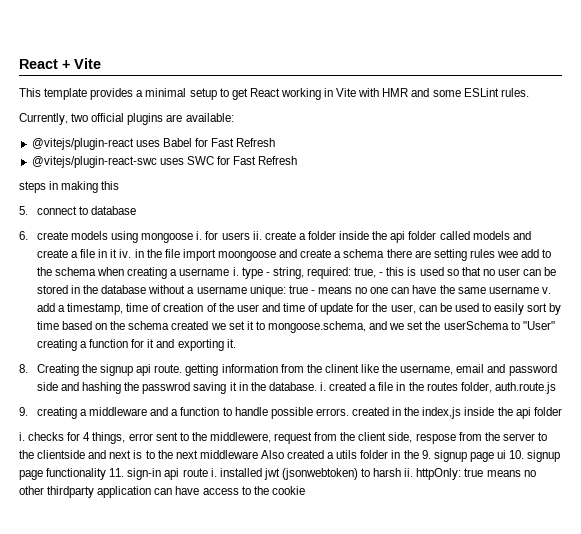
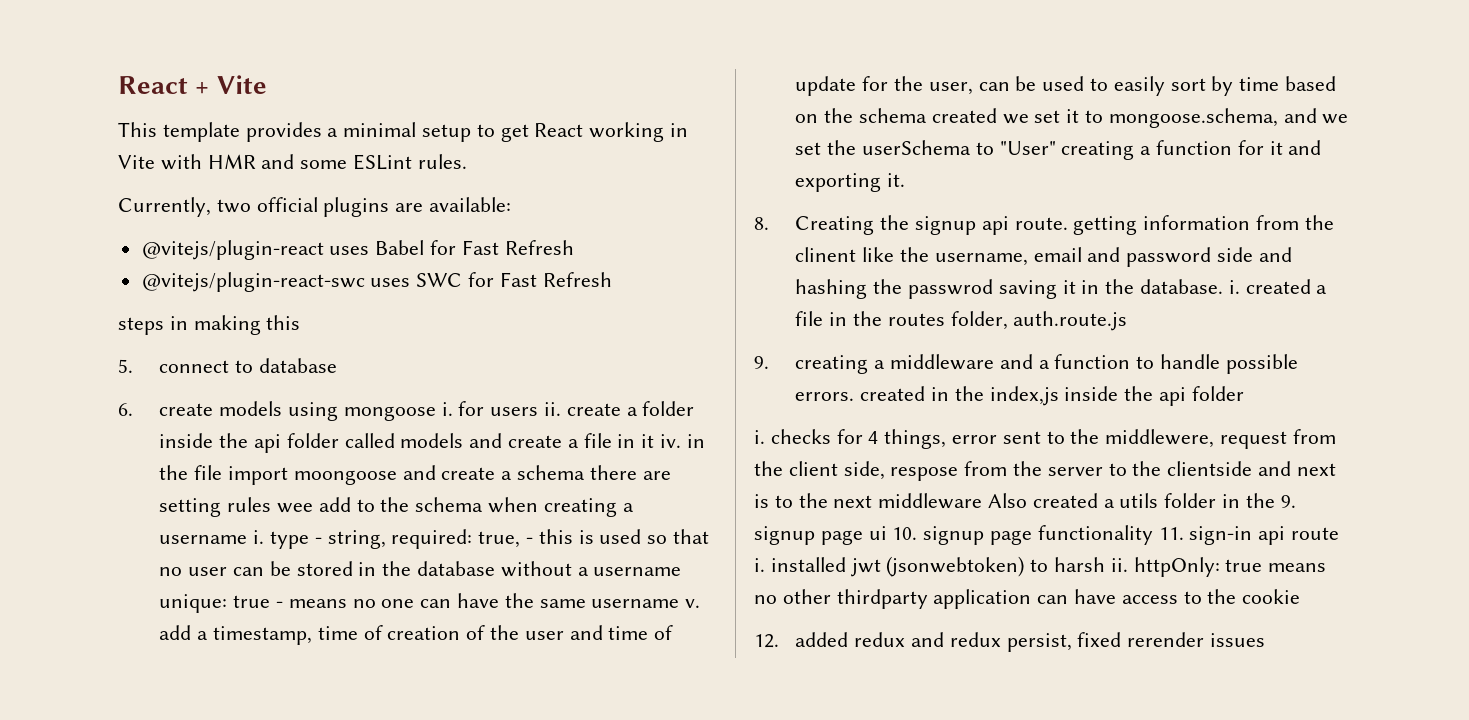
+ 12. added redux and redux persist, fixed rerender issues

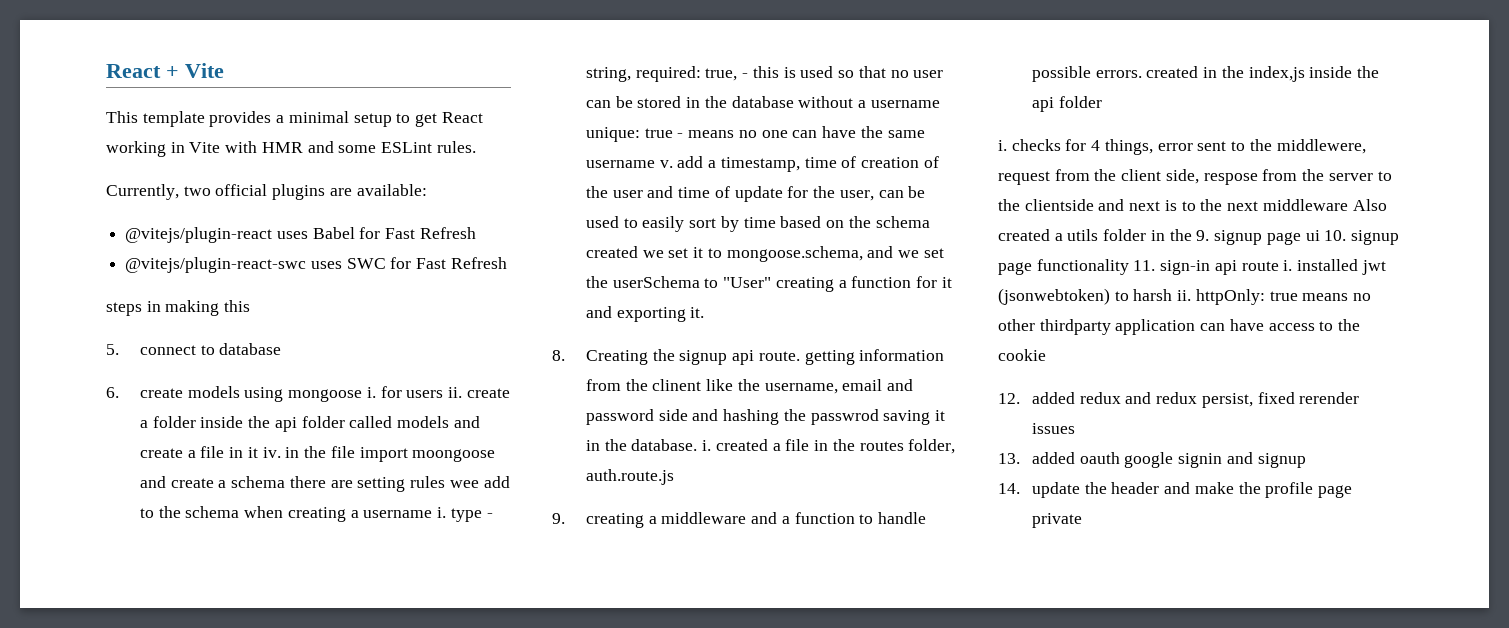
+ 13. added oauth google signin and signup
+ 14. update the header and make the profile page private

